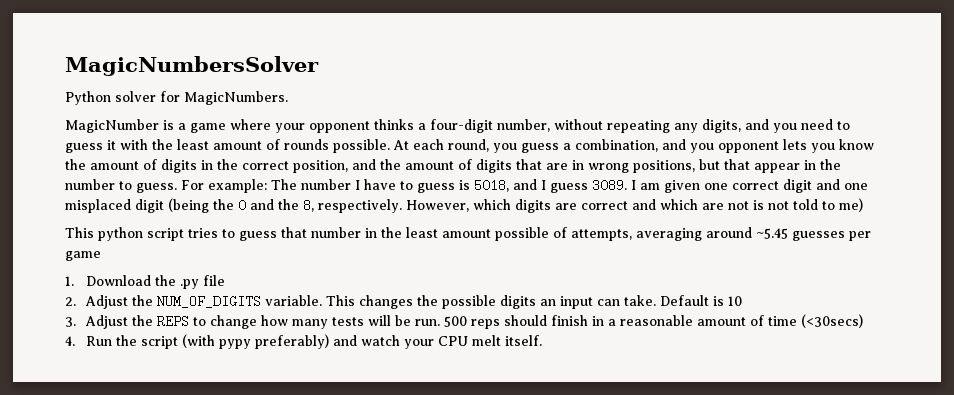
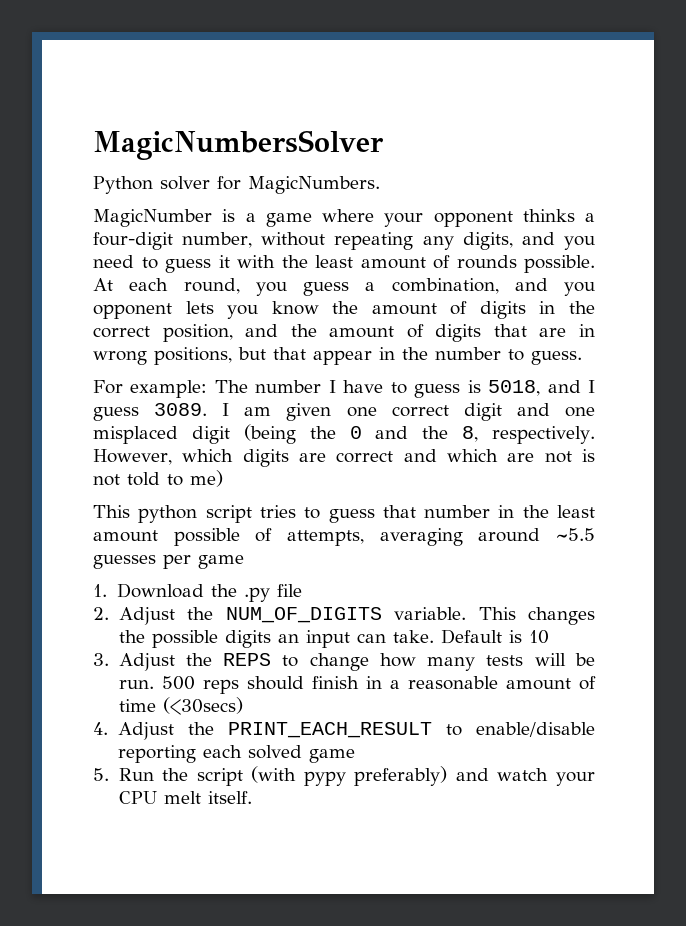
- At each round, you guess a combination, and you opponent lets you know the amount of digits in the correct position, and the amount of digits that are in wrong positions, but that appear in the number to guess. For example: The number I have to guess is 5018, and I guess 3089.
+ At each round, you guess a combination, and you opponent lets you know the amount of digits in the correct position, and the amount of digits that are in wrong positions, but that appear in the number to guess.
+ For example: The number I have to guess is 5018, and I guess 3089.
- This python script tries to guess that number in the least amount possible of attempts, averaging around ~5.45 guesses per game
+ This python script tries to guess that number in the least amount possible of attempts, averaging around ~5.5 guesses per game
- 4. Run the script (with pypy preferably) and watch your CPU melt itself.
+ 4. Adjust the PRINT_EACH_RESULT to enable/disable reporting each solved game
+ 5. Run the script (with pypy preferably) and watch your CPU melt itself.

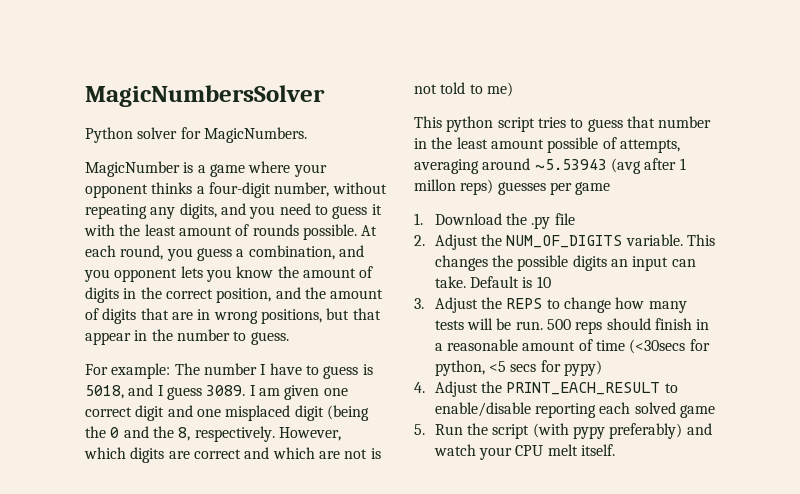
- This python script tries to guess that number in the least amount possible of attempts, averaging around ~5.5 guesses per game
+ This python script tries to guess that number in the least amount possible of attempts, averaging around ~5.53943 (avg after 1 millon reps) guesses per game
- 500 reps should finish in a reasonable amount of time (<30secs)
+ 500 reps should finish in a reasonable amount of time (<30secs for python, <5 secs for pypy)

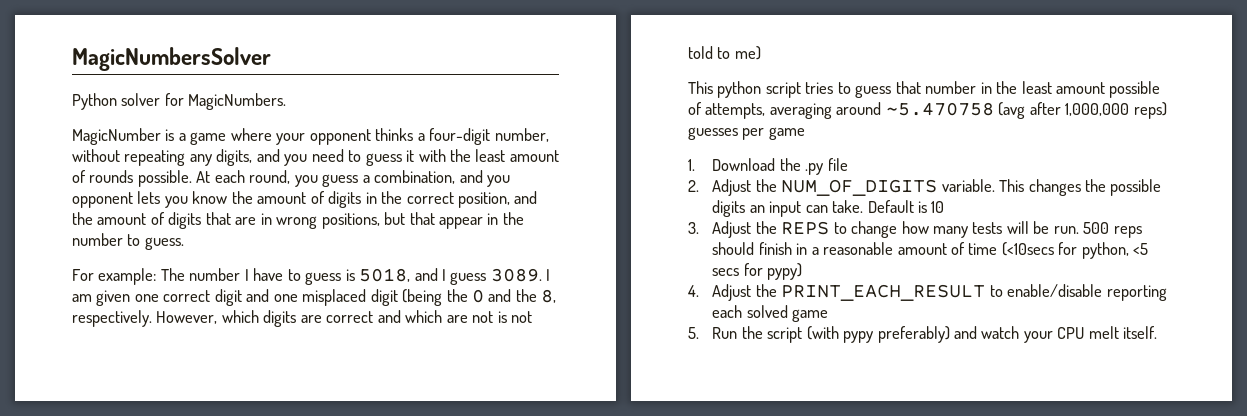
- This python script tries to guess that number in the least amount possible of attempts, averaging around ~5.53943 (avg after 1 millon reps) guesses per game
+ This python script tries to guess that number in the least amount possible of attempts, averaging around ~5.470758 (avg after 1,000,000 reps) guesses per game
- 500 reps should finish in a reasonable amount of time (<30secs for python, <5 secs for pypy)
+ 500 reps should finish in a reasonable amount of time (<10secs for python, <5 secs for pypy)

